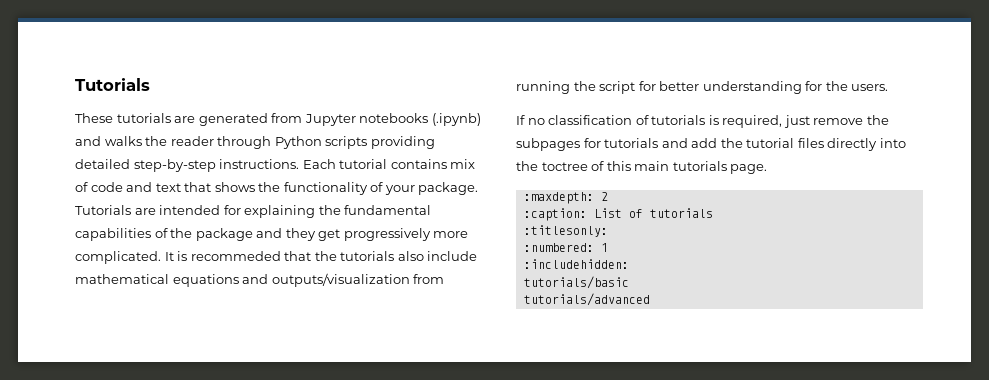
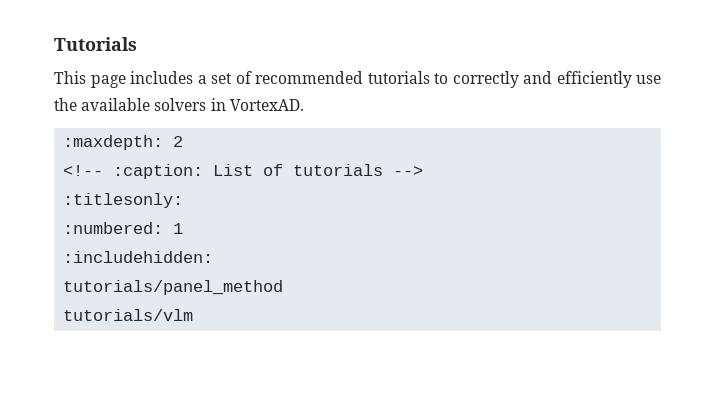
- These tutorials are generated from Jupyter notebooks (.ipynb) and walks the reader through Python scripts providing detailed step-by-step instructions. Each tutorial contains mix of code and text that shows the functionality of your package. Tutorials are intended for explaining the fundamental capabilities of the package and they get progressively more complicated. It is recommeded that the tutorials also include mathematical equations and outputs/visualization from running the script for better understanding for the users.
- If no classification of tutorials is required, just remove the subpages for tutorials and add the tutorial files directly into the toctree of this main tutorials page.
+ This page includes a set of recommended tutorials to correctly and efficiently use the available solvers in VortexAD.
- :caption: List of tutorials
+ <!-- :caption: List of tutorials -->
- tutorials/basic
- tutorials/advanced
+ tutorials/panel_method
+ tutorials/vlm

